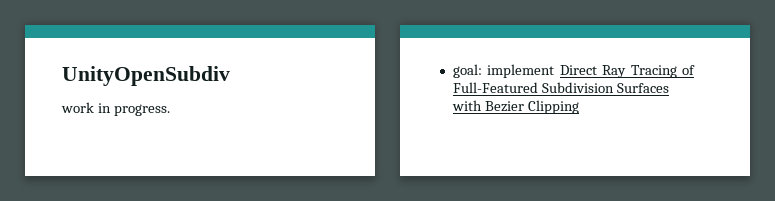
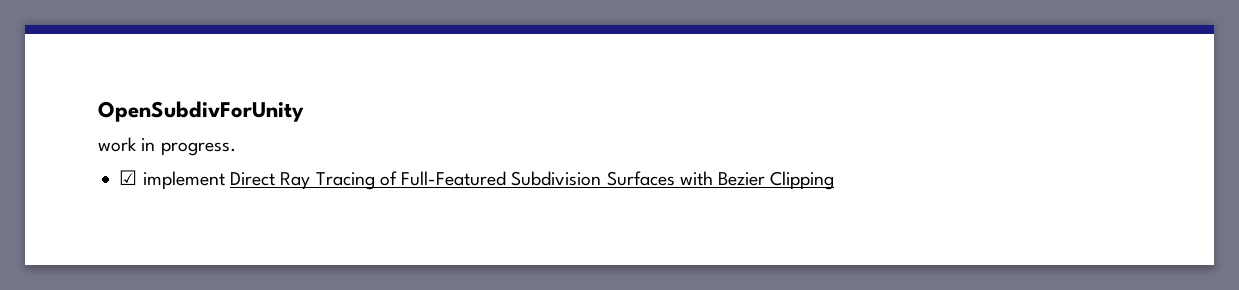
- UnityOpenSubdiv
+ OpenSubdivForUnity
- goal: implement Direct Ray Tracing of Full-Featured Subdivision Surfaces with Bezier Clipping
+ ☑ implement Direct Ray Tracing of Full-Featured Subdivision Surfaces with Bezier Clipping

